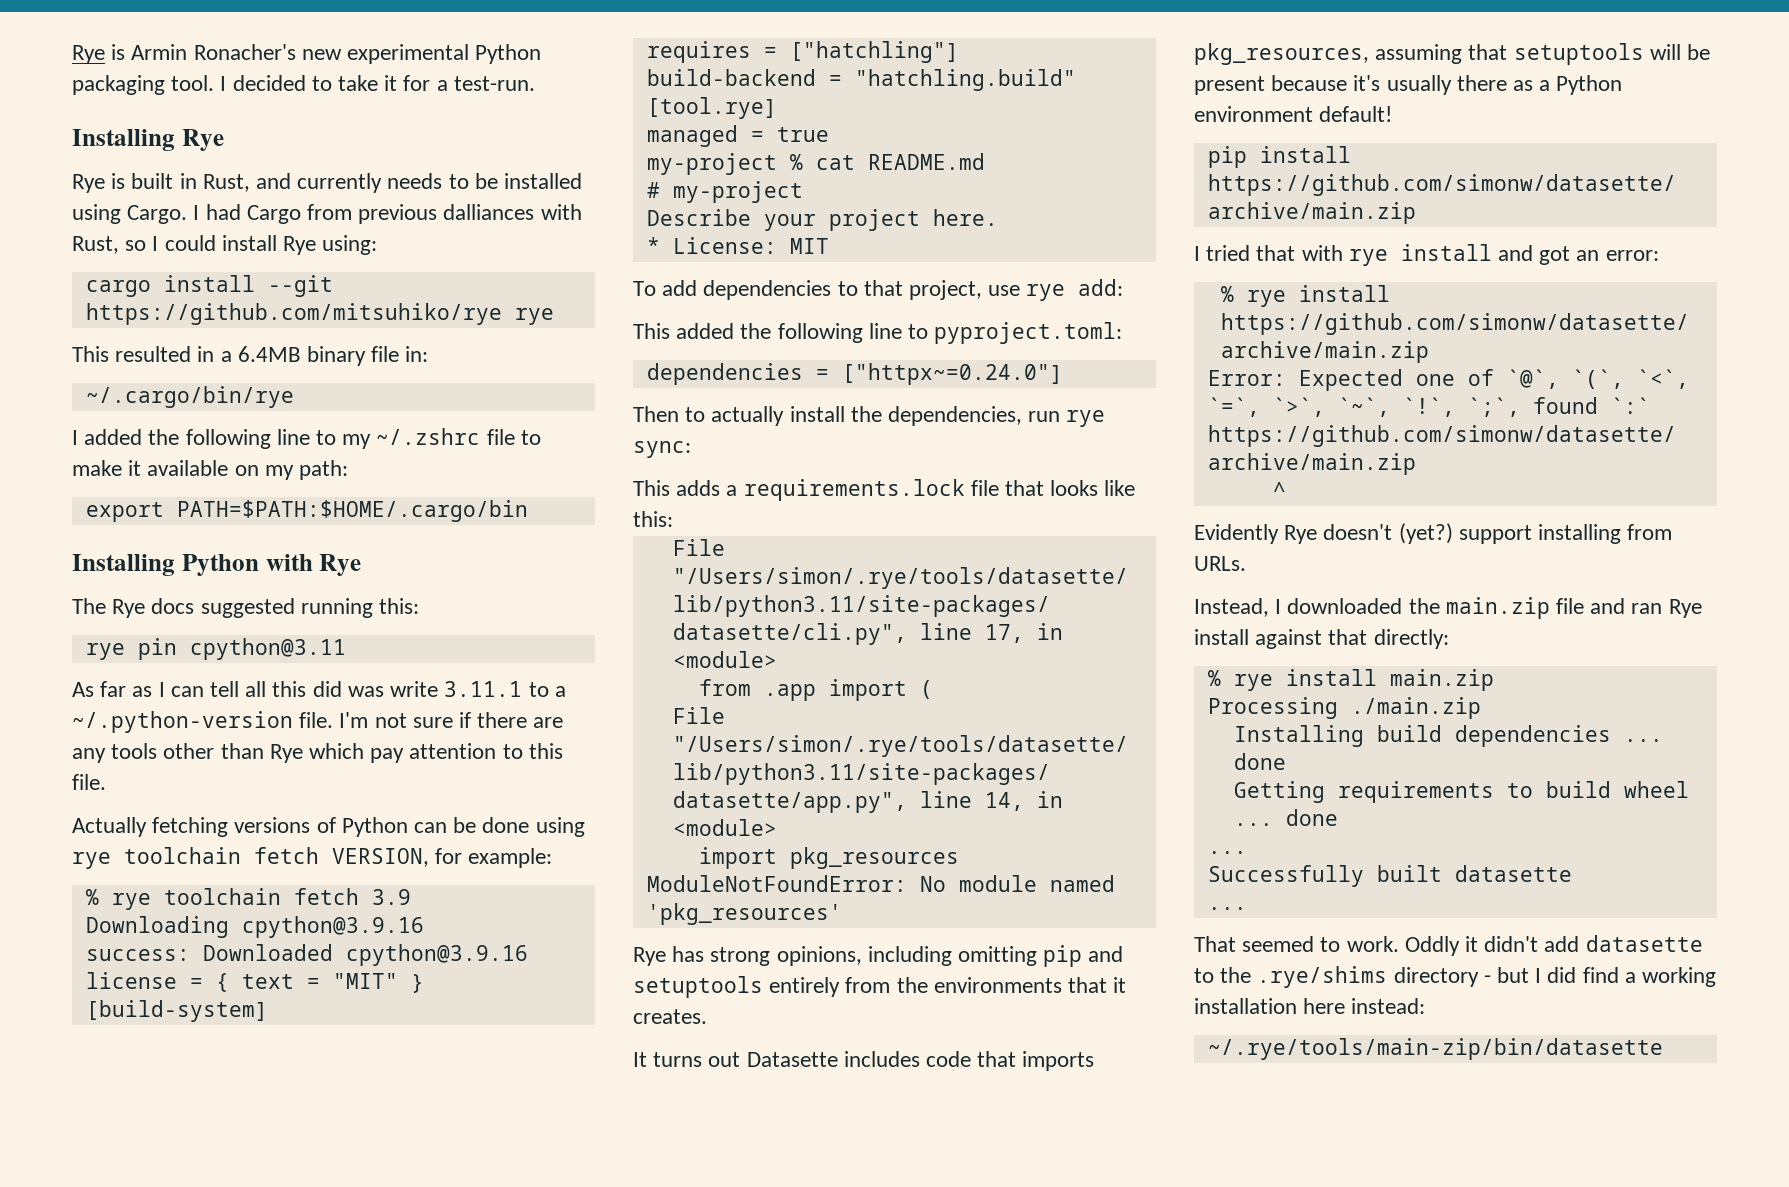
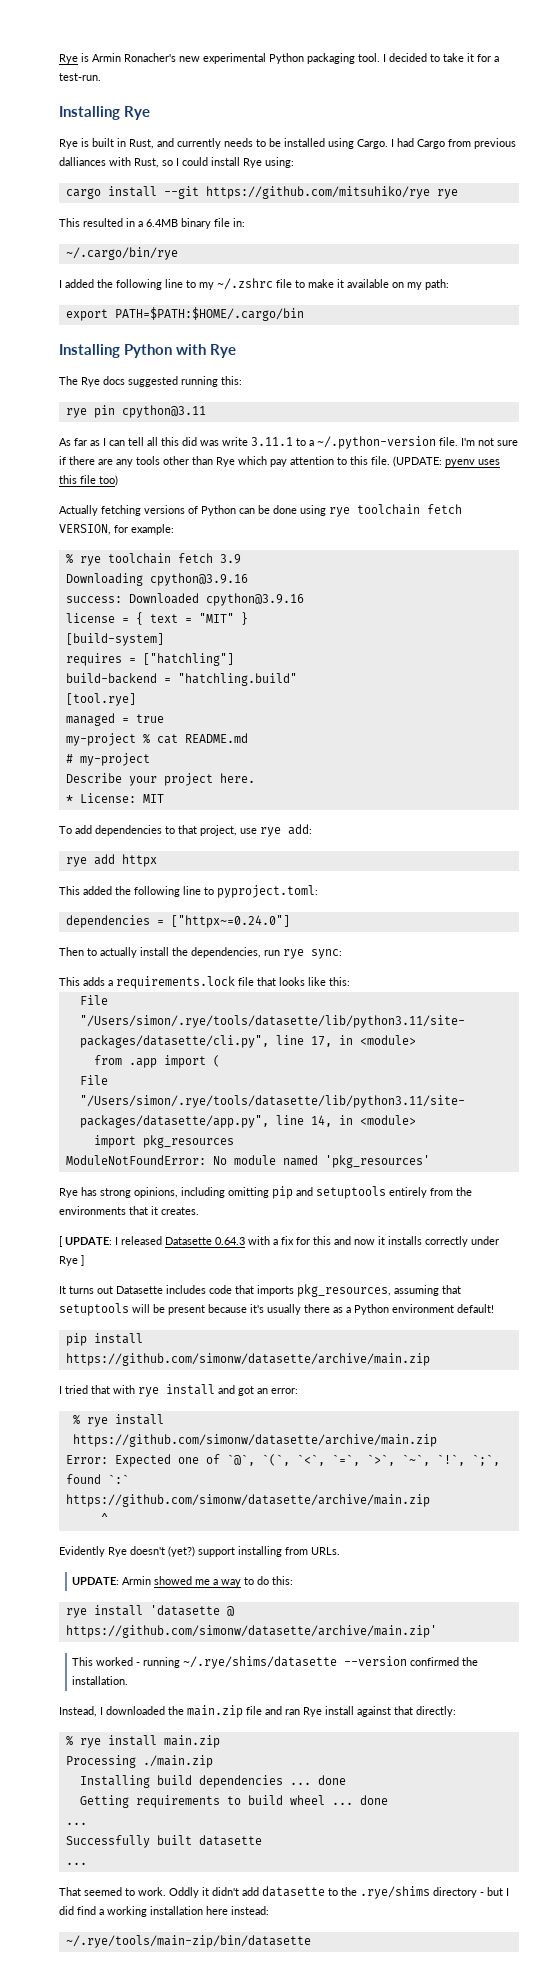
+ (UPDATE: pyenv uses this file too)
+ rye add httpx
+ [ UPDATE: I released Datasette 0.64.3 with a fix for this and now it installs correctly under Rye ]
+ UPDATE: Armin showed me a way to do this:
+ rye install 'datasette @ https://github.com/simonw/datasette/archive/main.zip'
+ This worked - running ~/.rye/shims/datasette --version confirmed the installation.

